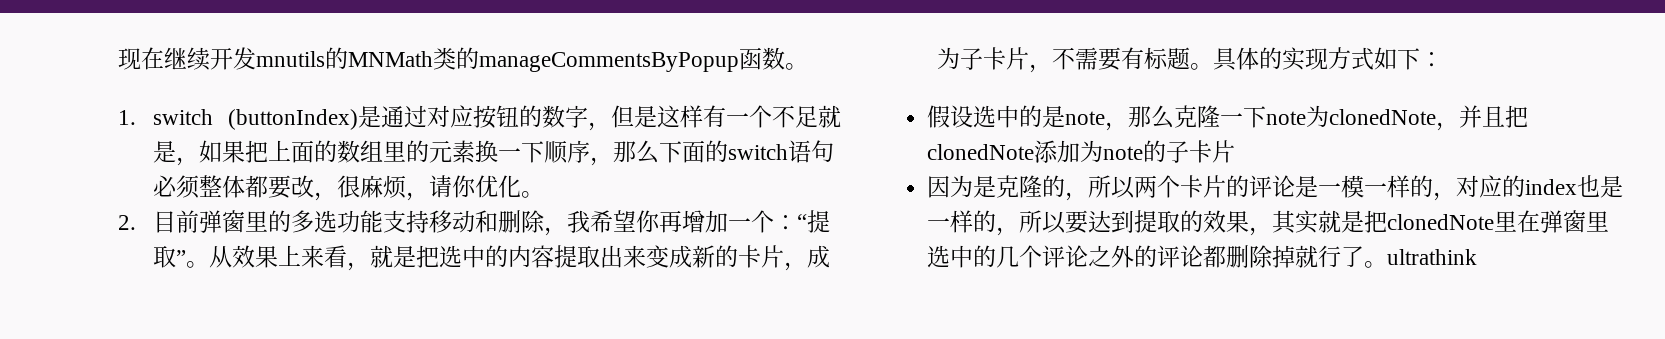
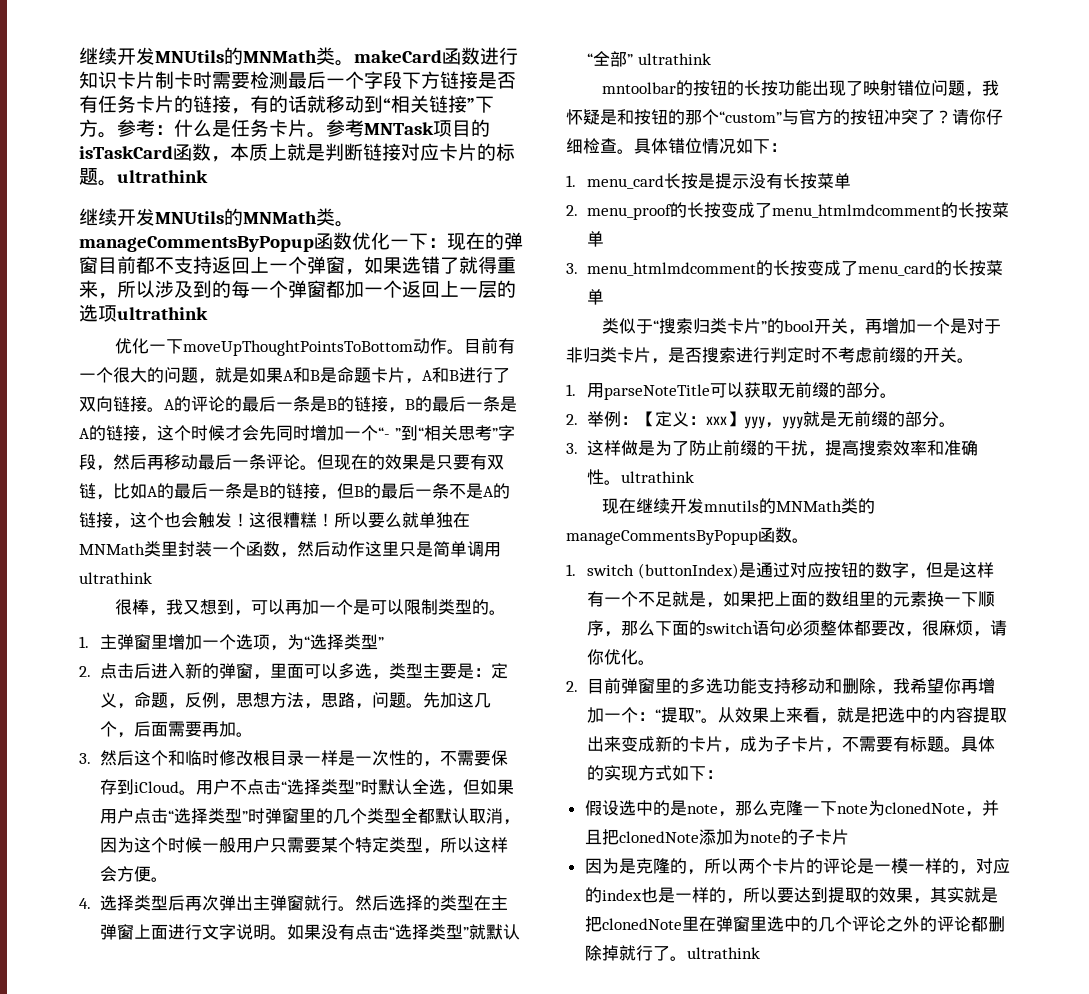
+ 继续开发MNUtils的MNMath类。makeCard函数进行知识卡片制卡时需要检测最后一个字段下方链接是否有任务卡片的链接，有的话就移动到“相关链接”下方。参考：什么是任务卡片。参考MNTask项目的isTaskCard函数，本质上就是判断链接对应卡片的标题。ultrathink
+ 继续开发MNUtils的MNMath类。manageCommentsByPopup函数优化一下：现在的弹窗目前都不支持返回上一个弹窗，如果选错了就得重来，所以涉及到的每一个弹窗都加一个返回上一层的选项ultrathink
+ 优化一下moveUpThoughtPointsToBottom动作。目前有一个很大的问题，就是如果A和B是命题卡片，A和B进行了双向链接。A的评论的最后一条是B的链接，B的最后一条是A的链接，这个时候才会先同时增加一个“- ”到“相关思考”字段，然后再移动最后一条评论。但现在的效果是只要有双链，比如A的最后一条是B的链接，但B的最后一条不是A的链接，这个也会触发！这很糟糕！所以要么就单独在MNMath类里封装一个函数，然后动作这里只是简单调用ultrathink
+ 很棒，我又想到，可以再加一个是可以限制类型的。
+ 1.主弹窗里增加一个选项，为“选择类型”
+ 2.点击后进入新的弹窗，里面可以多选，类型主要是：定义，命题，反例，思想方法，思路，问题。先加这几个，后面需要再加。
+ 3.然后这个和临时修改根目录一样是一次性的，不需要保存到iCloud。用户不点击“选择类型”时默认全选，但如果用户点击“选择类型”时弹窗里的几个类型全都默认取消，因为这个时候一般用户只需要某个特定类型，所以这样会方便。
+ 4.选择类型后再次弹出主弹窗就行。然后选择的类型在主弹窗上面进行文字说明。如果没有点击“选择类型”就默认“全部” ultrathink
+ mntoolbar的按钮的长按功能出现了映射错位问题，我怀疑是和按钮的那个“custom”与官方的按钮冲突了？请你仔细检查。具体错位情况如下：
+ 1. menu_card长按是提示没有长按菜单
+ 2. menu_proof的长按变成了menu_htmlmdcomment的长按菜单
+ 3. menu_htmlmdcomment的长按变成了menu_card的长按菜单
+ 类似于“搜索归类卡片”的bool开关，再增加一个是对于非归类卡片，是否搜索进行判定时不考虑前缀的开关。
+ 1.用parseNoteTitle可以获取无前缀的部分。
+ 2.举例：【定义：xxx】yyy，yyy就是无前缀的部分。
+ 3.这样做是为了防止前缀的干扰，提高搜索效率和准确性。ultrathink

